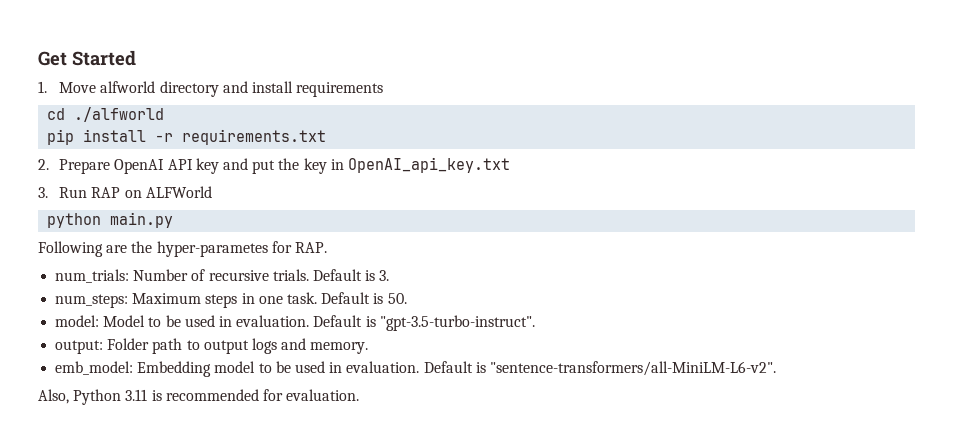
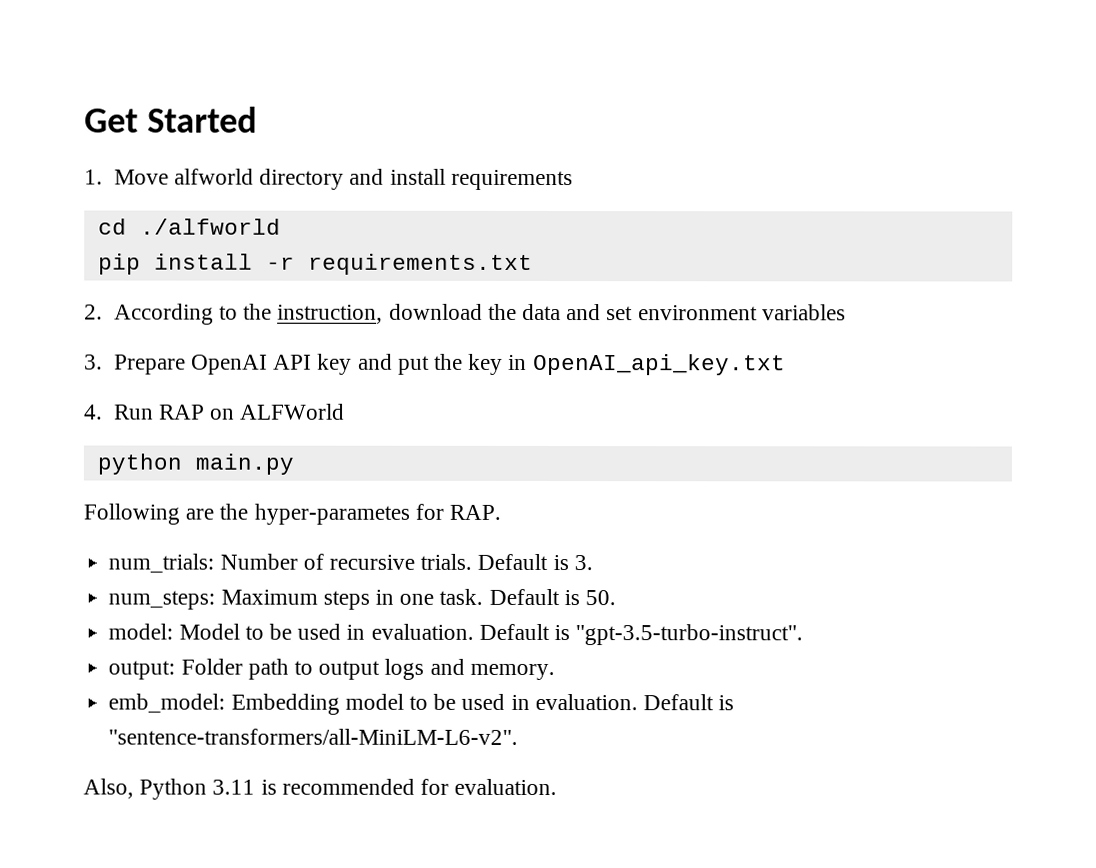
- 2. Prepare OpenAI API key and put the key in OpenAI_api_key.txt
+ 2. According to the instruction, download the data and set environment variables
+ 3. Prepare OpenAI API key and put the key in OpenAI_api_key.txt
- 3. Run RAP on ALFWorld
+ 4. Run RAP on ALFWorld

